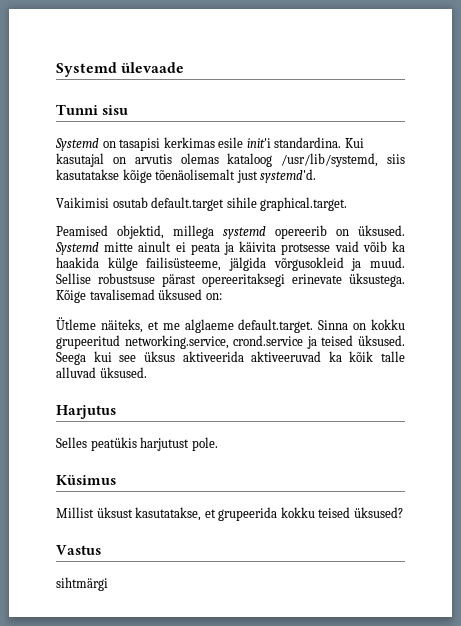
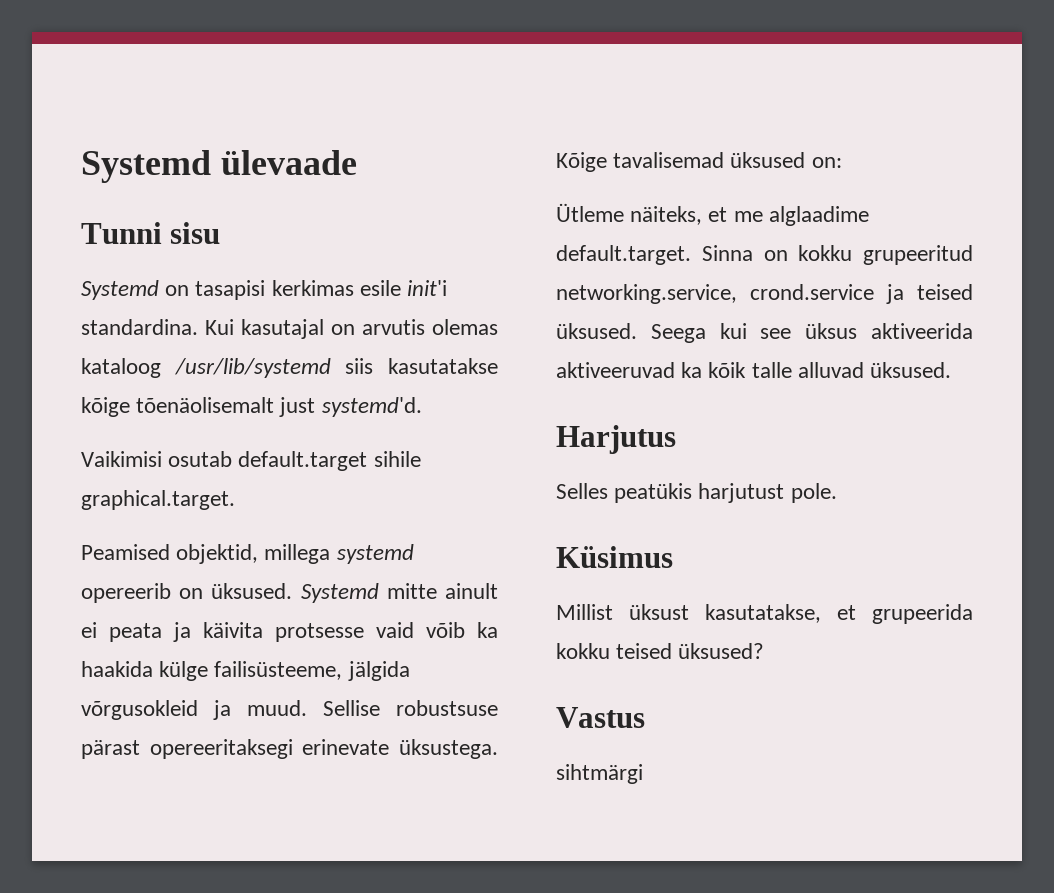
- Kui kasutajal on arvutis olemas kataloog /usr/lib/systemd, siis kasutatakse kõige tõenäolisemalt just systemd'd.
+ Kui kasutajal on arvutis olemas kataloog /usr/lib/systemd siis kasutatakse kõige tõenäolisemalt just systemd'd.
- Ütleme näiteks, et me alglaeme default.target. Sinna on kokku grupeeritud networking.service, crond.service ja teised üksused.
+ Ütleme näiteks, et me alglaadime default.target. Sinna on kokku grupeeritud networking.service, crond.service ja teised üksused.

